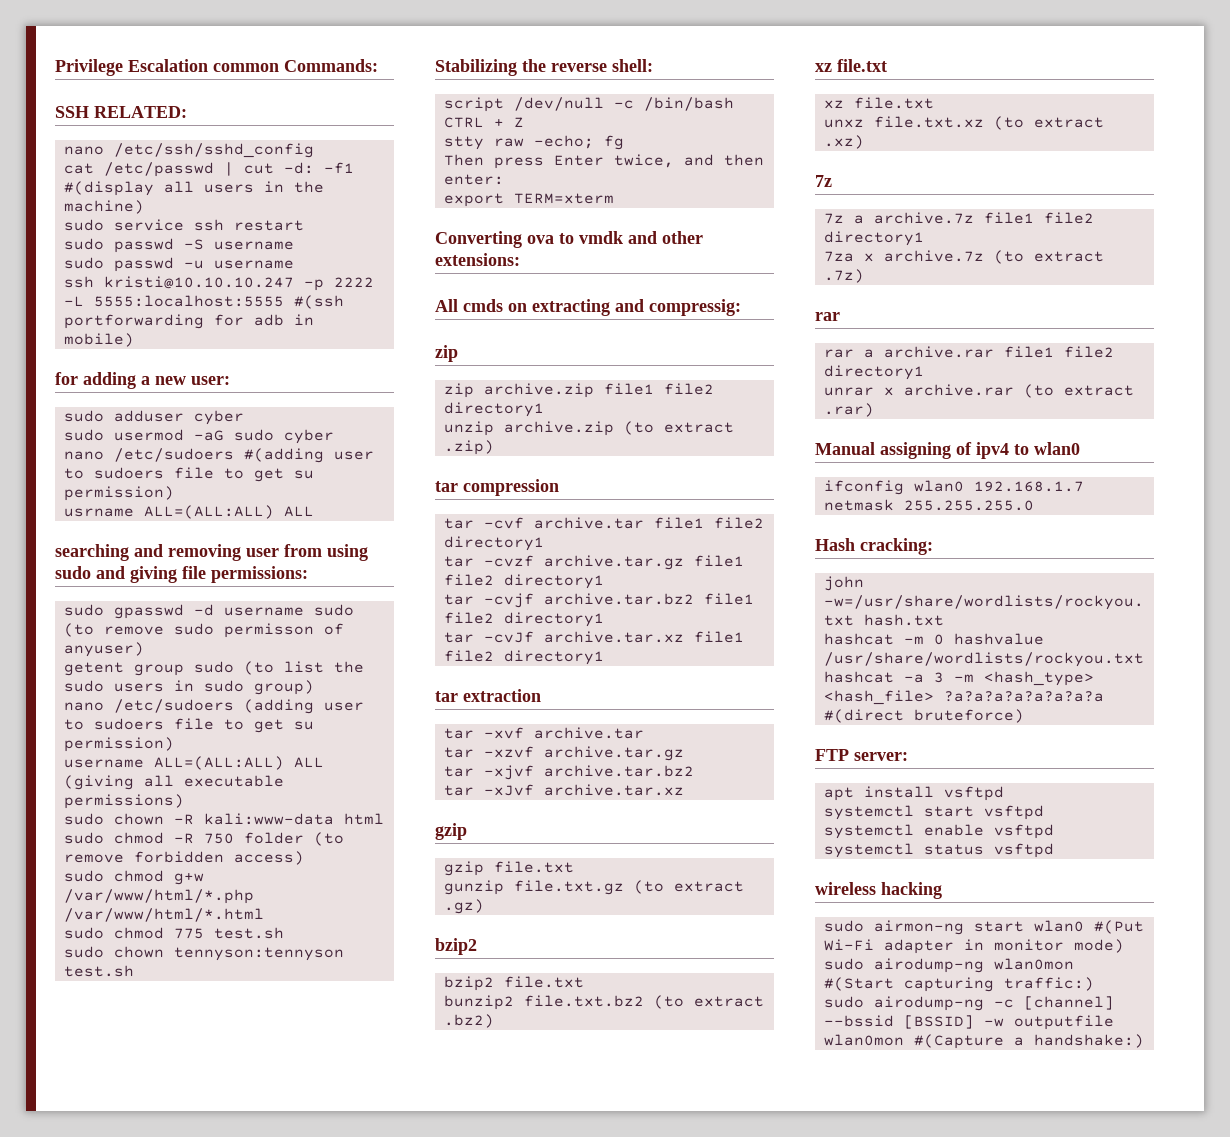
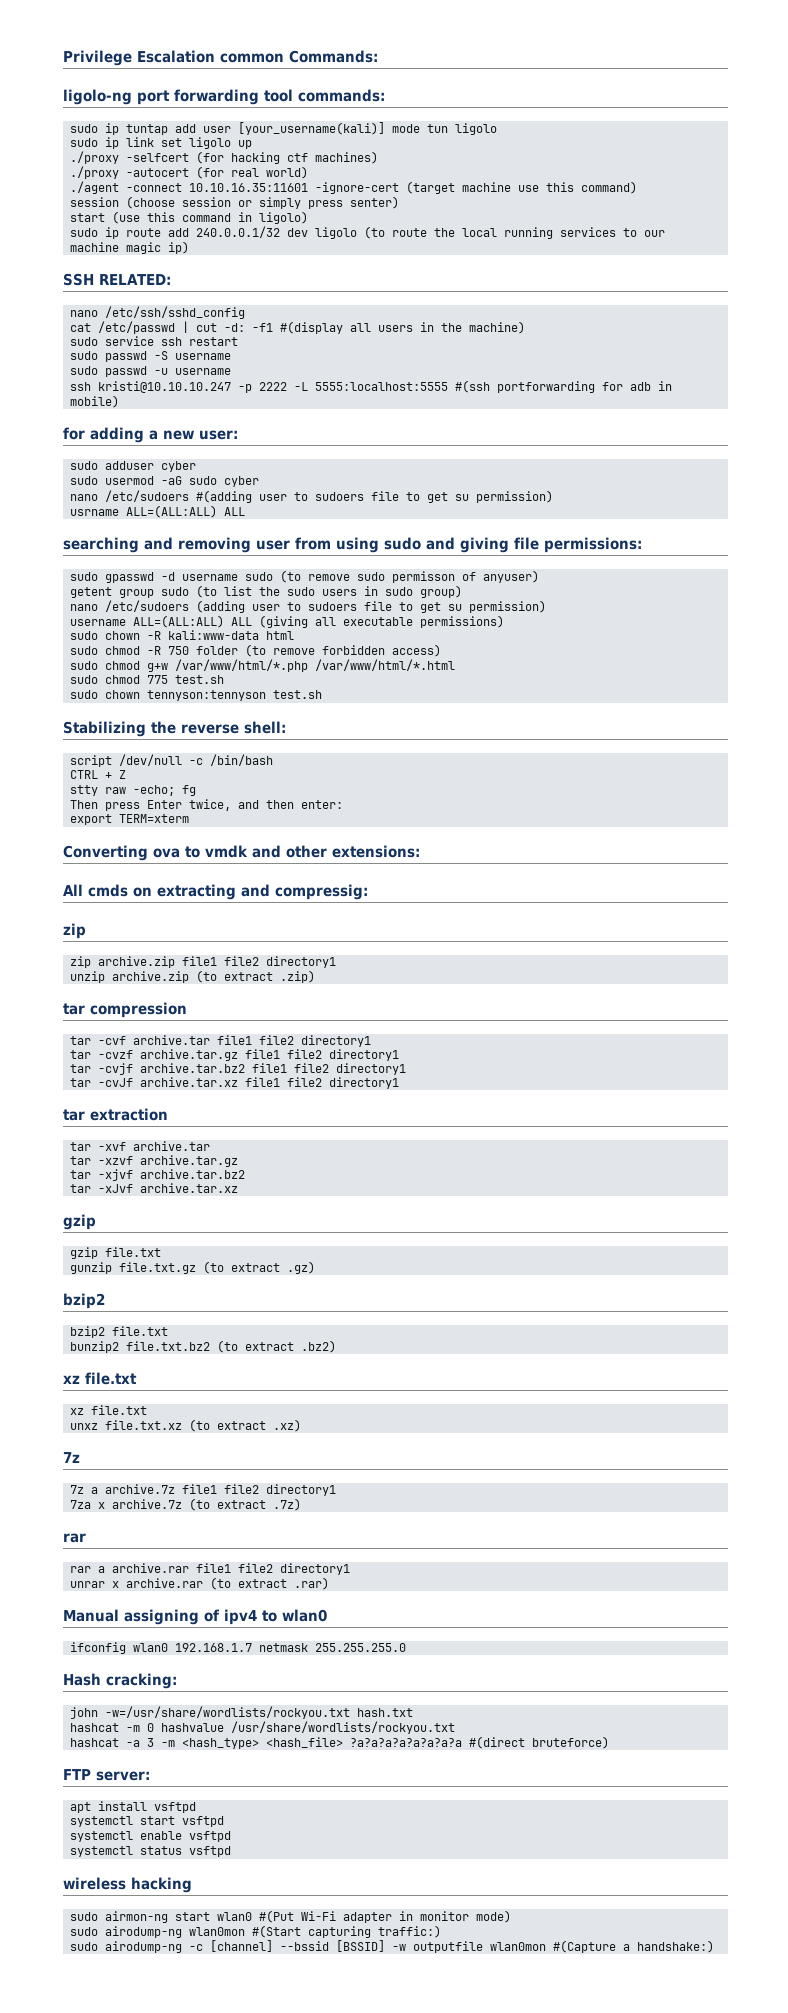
+ ligolo-ng port forwarding tool commands:
+ sudo ip tuntap add user [your_username(kali)] mode tun ligolo
+ sudo ip link set ligolo up
+ ./proxy -selfcert (for hacking ctf machines)
+ ./proxy -autocert (for real world)
+ ./agent -connect 10.10.16.35:11601 -ignore-cert (target machine use this command)
+ session (choose session or simply press senter)
+ start (use this command in ligolo)
+ sudo ip route add 240.0.0.1/32 dev ligolo (to route the local running services to our machine magic ip)

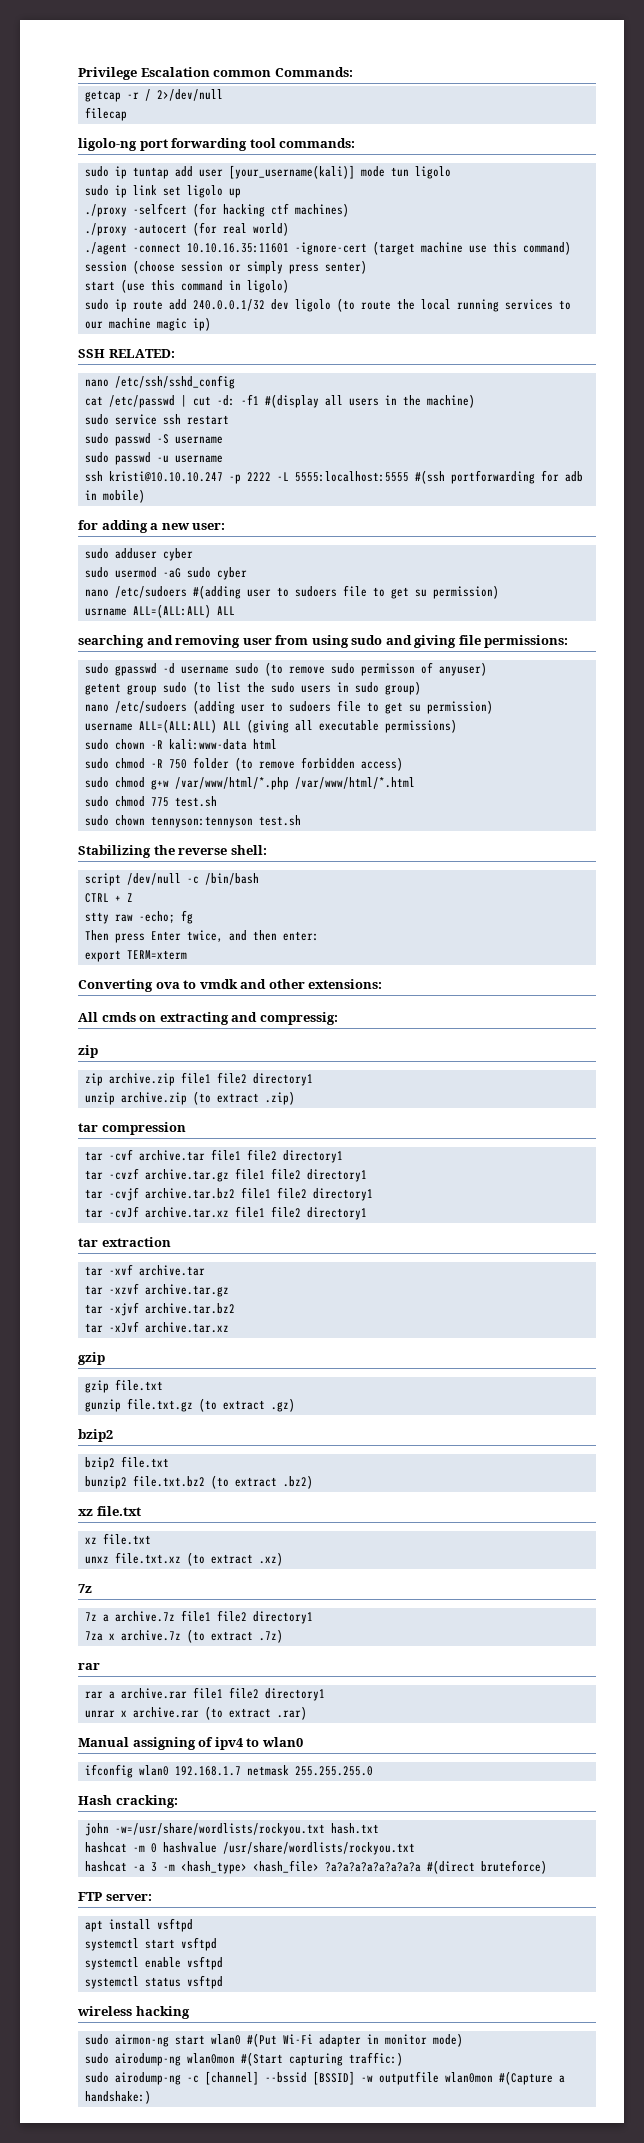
+ getcap -r / 2>/dev/null
+ filecap

